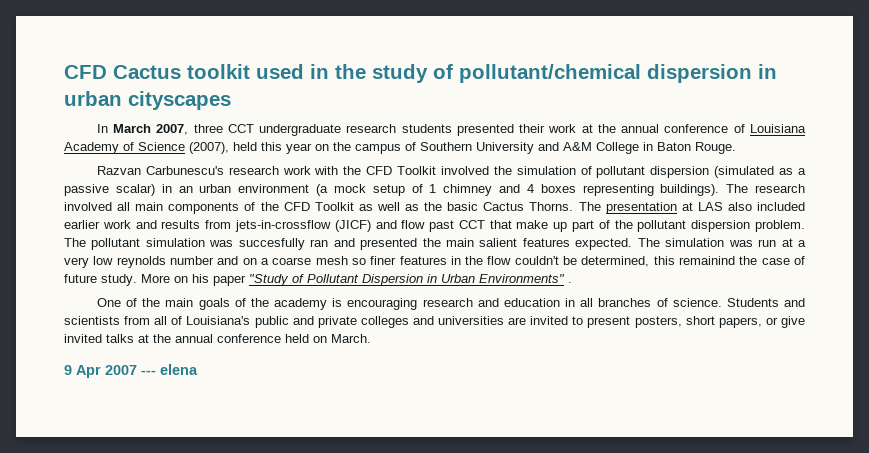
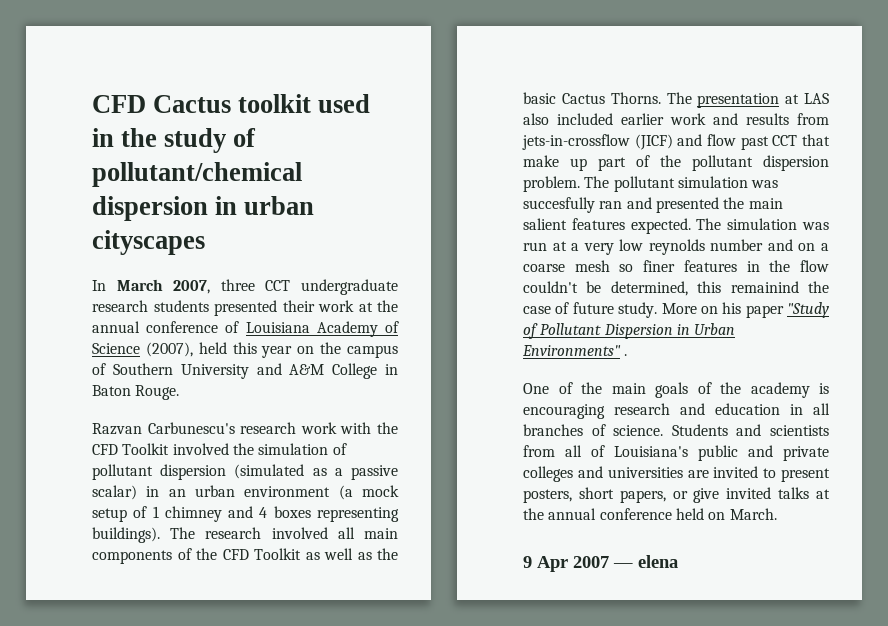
- 9 Apr 2007 --- elena
+ 9 Apr 2007 — elena

